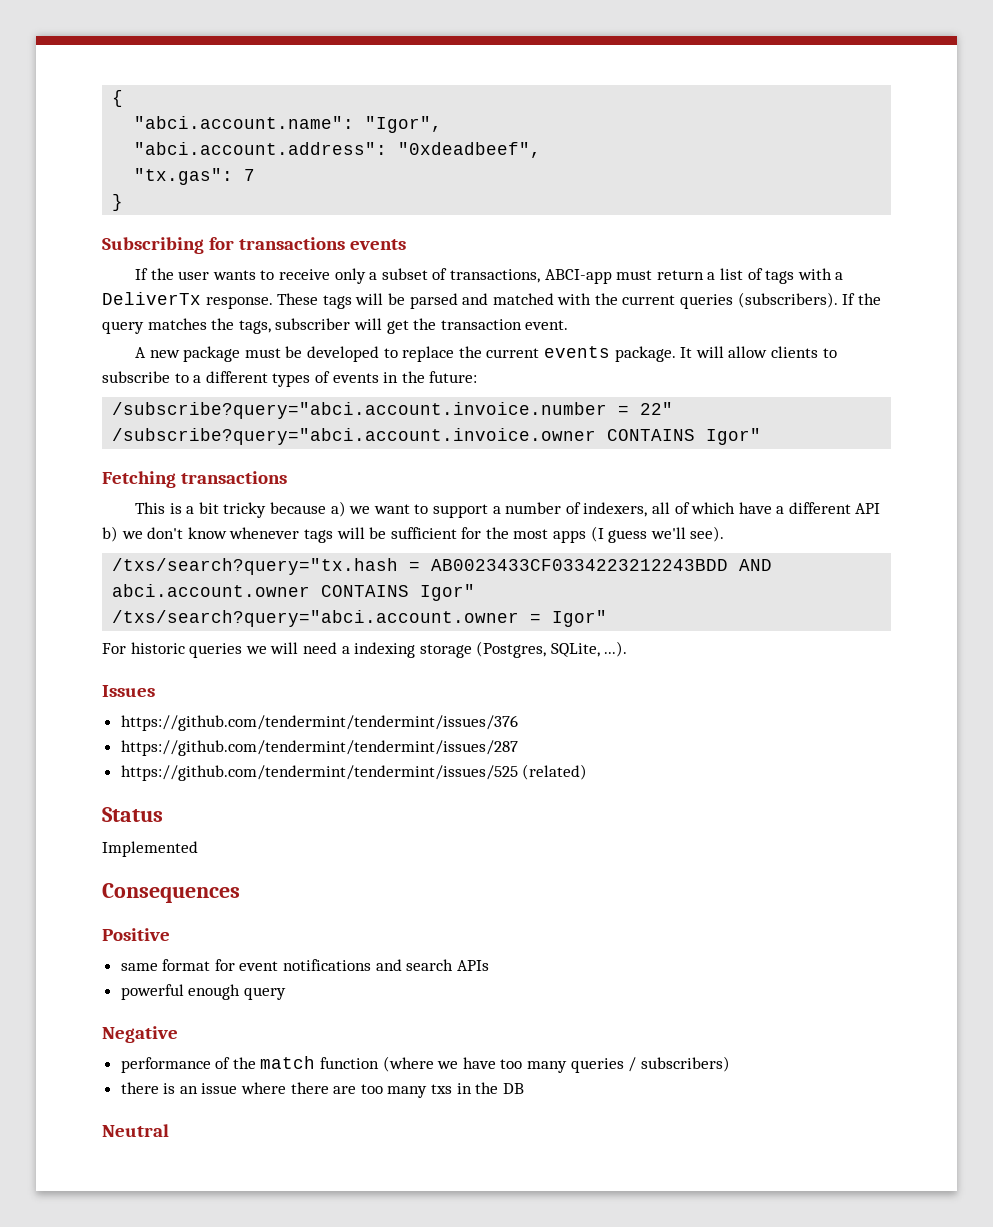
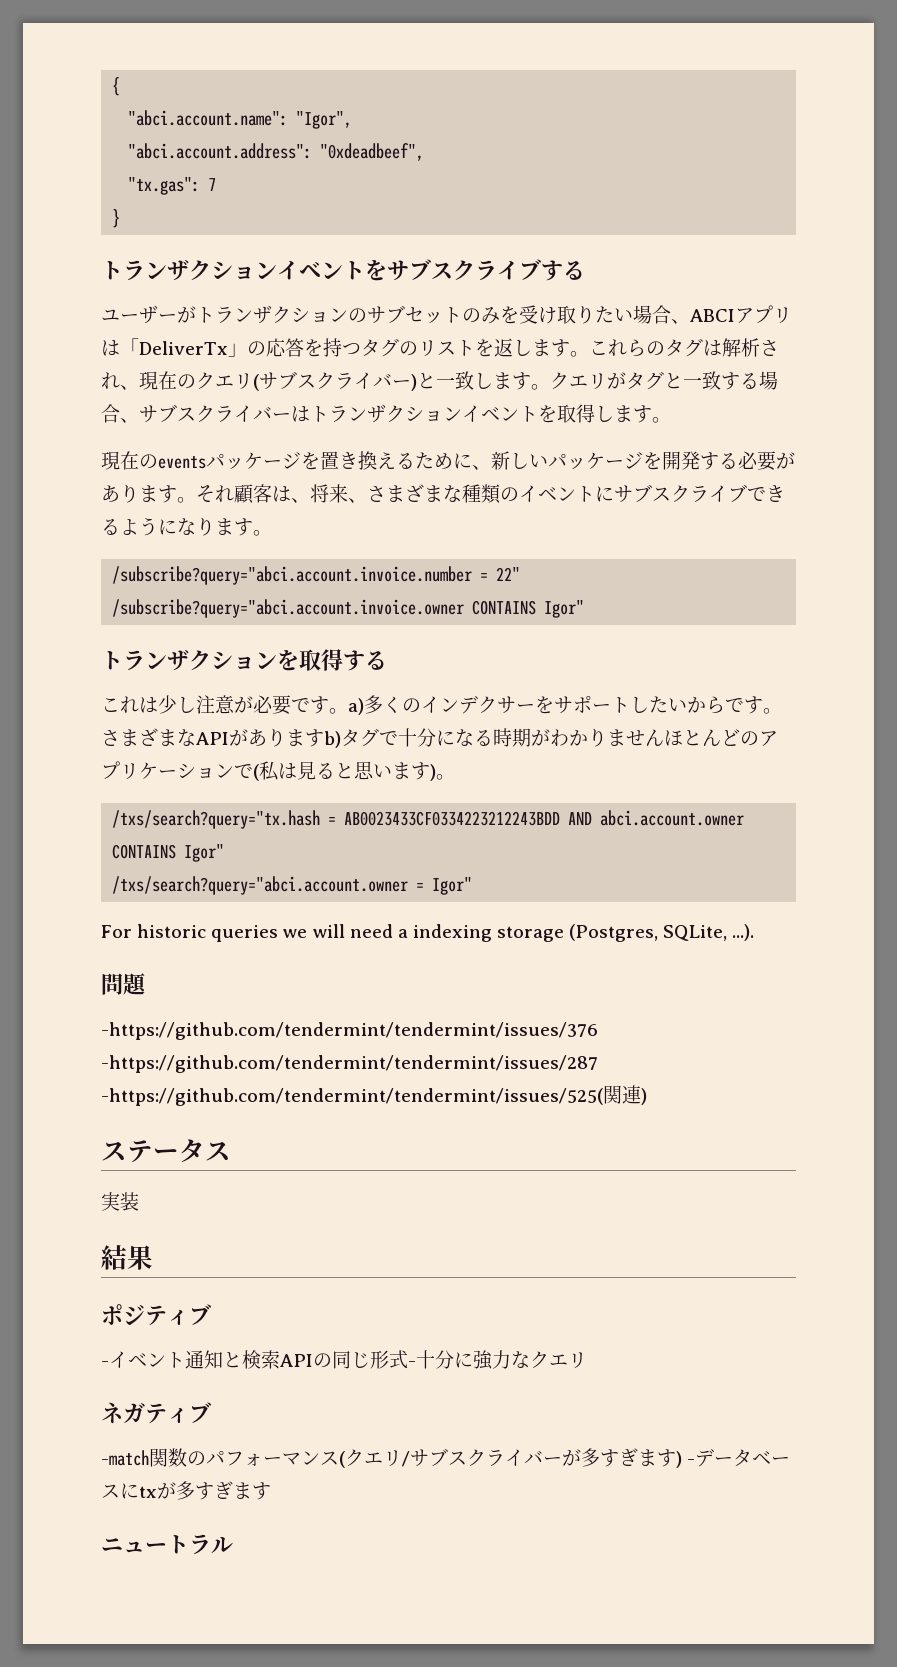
- Subscribing for transactions events
- If the user wants to receive only a subset of transactions, ABCI-app must return a list of tags with a DeliverTx response. These tags will be parsed and matched with the current queries (subscribers). If the query matches the tags, subscriber will get the transaction event.
- A new package must be developed to replace the current events package. It will allow clients to subscribe to a different types of events in the future:
+ トランザクションイベントをサブスクライブする
+ ユーザーがトランザクションのサブセットのみを受け取りたい場合、ABCIアプリは「DeliverTx」の応答を持つタグのリストを返します。これらのタグは解析され、現在のクエリ(サブスクライバー)と一致します。クエリがタグと一致する場合、サブスクライバーはトランザクションイベントを取得します。
+ 現在のeventsパッケージを置き換えるために、新しいパッケージを開発する必要があります。それ顧客は、将来、さまざまな種類のイベントにサブスクライブできるようになります。
- Fetching transactions
- This is a bit tricky because a) we want to support a number of indexers, all of which have a different API b) we don't know whenever tags will be sufficient for the most apps (I guess we'll see).
+ トランザクションを取得する
+ これは少し注意が必要です。a)多くのインデクサーをサポートしたいからです。さまざまなAPIがありますb)タグで十分になる時期がわかりませんほとんどのアプリケーションで(私は見ると思います)。
- Issues
- https://github.com/tendermint/tendermint/issues/376
- https://github.com/tendermint/tendermint/issues/287
- https://github.com/tendermint/tendermint/issues/525 (related)
- Status
- Implemented
- Consequences
- Positive
- same format for event notifications and search APIs
- powerful enough query
- Negative
- performance of the match function (where we have too many queries / subscribers)
- there is an issue where there are too many txs in the DB
- Neutral
+ 問題
+ -https://github.com/tendermint/tendermint/issues/376 -https://github.com/tendermint/tendermint/issues/287 -https://github.com/tendermint/tendermint/issues/525(関連)
+ ステータス
+ 実装
+ 結果
+ ポジティブ
+ -イベント通知と検索APIの同じ形式-十分に強力なクエリ
+ ネガティブ
+ -match関数のパフォーマンス(クエリ/サブスクライバーが多すぎます) -データベースにtxが多すぎます
+ ニュートラル

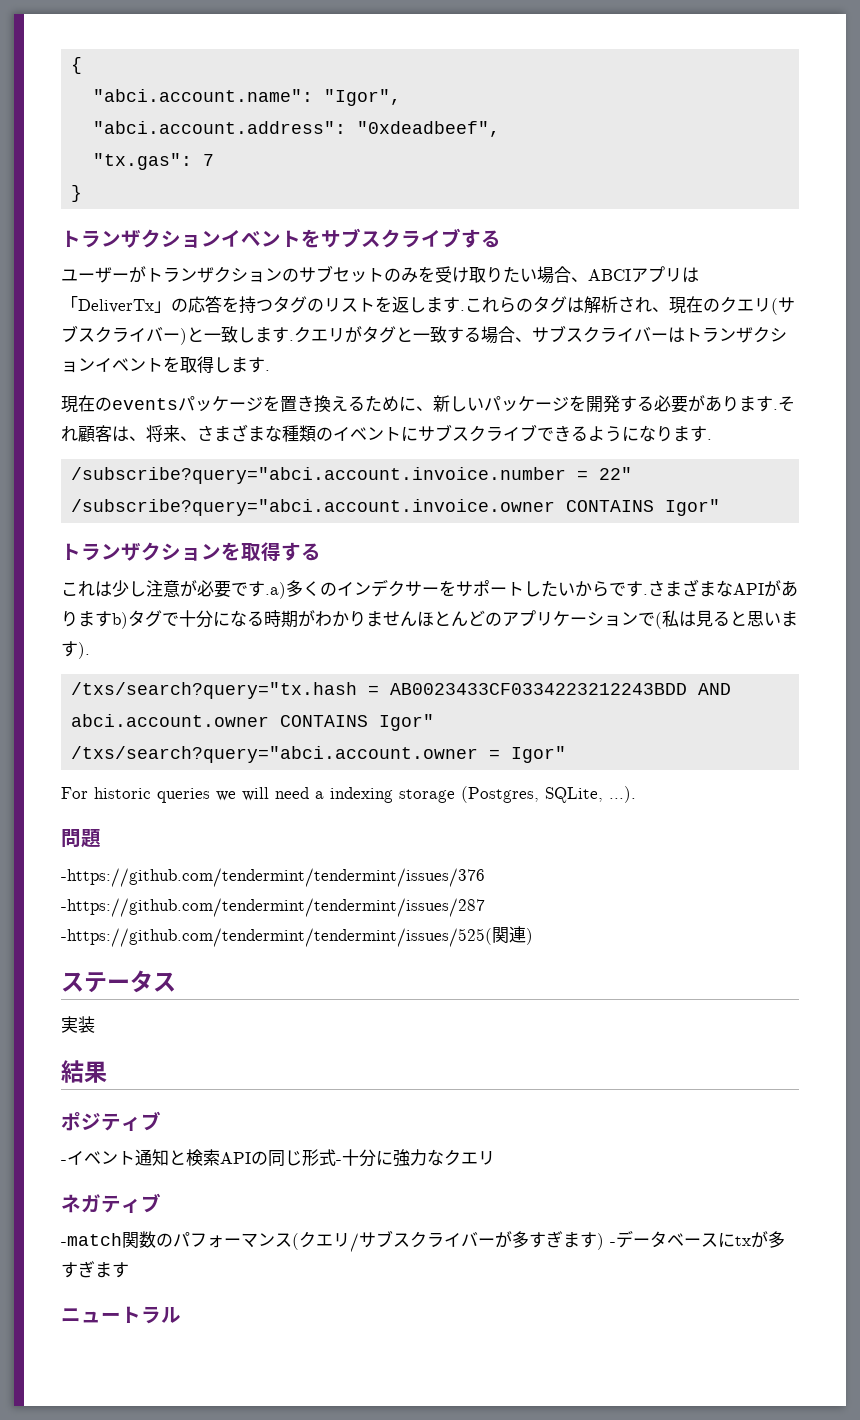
- ユーザーがトランザクションのサブセットのみを受け取りたい場合、ABCIアプリは「DeliverTx」の応答を持つタグのリストを返します。
+ ユーザーがトランザクションのサブセットのみを受け取りたい場合、ABCIアプリは「DeliverTx」の応答を持つタグのリストを返します.
- これらのタグは解析され、現在のクエリ(サブスクライバー)と一致します。
+ これらのタグは解析され、現在のクエリ(サブスクライバー)と一致します.
- クエリがタグと一致する場合、サブスクライバーはトランザクションイベントを取得します。
+ クエリがタグと一致する場合、サブスクライバーはトランザクションイベントを取得します.
- 現在のeventsパッケージを置き換えるために、新しいパッケージを開発する必要があります。
+ 現在のeventsパッケージを置き換えるために、新しいパッケージを開発する必要があります.
- それ顧客は、将来、さまざまな種類のイベントにサブスクライブできるようになります。
+ それ顧客は、将来、さまざまな種類のイベントにサブスクライブできるようになります.
- これは少し注意が必要です。a)多くのインデクサーをサポートしたいからです。
+ これは少し注意が必要です.a)多くのインデクサーをサポートしたいからです.
- さまざまなAPIがありますb)タグで十分になる時期がわかりませんほとんどのアプリケーションで(私は見ると思います)。
+ さまざまなAPIがありますb)タグで十分になる時期がわかりませんほとんどのアプリケーションで(私は見ると思います).

